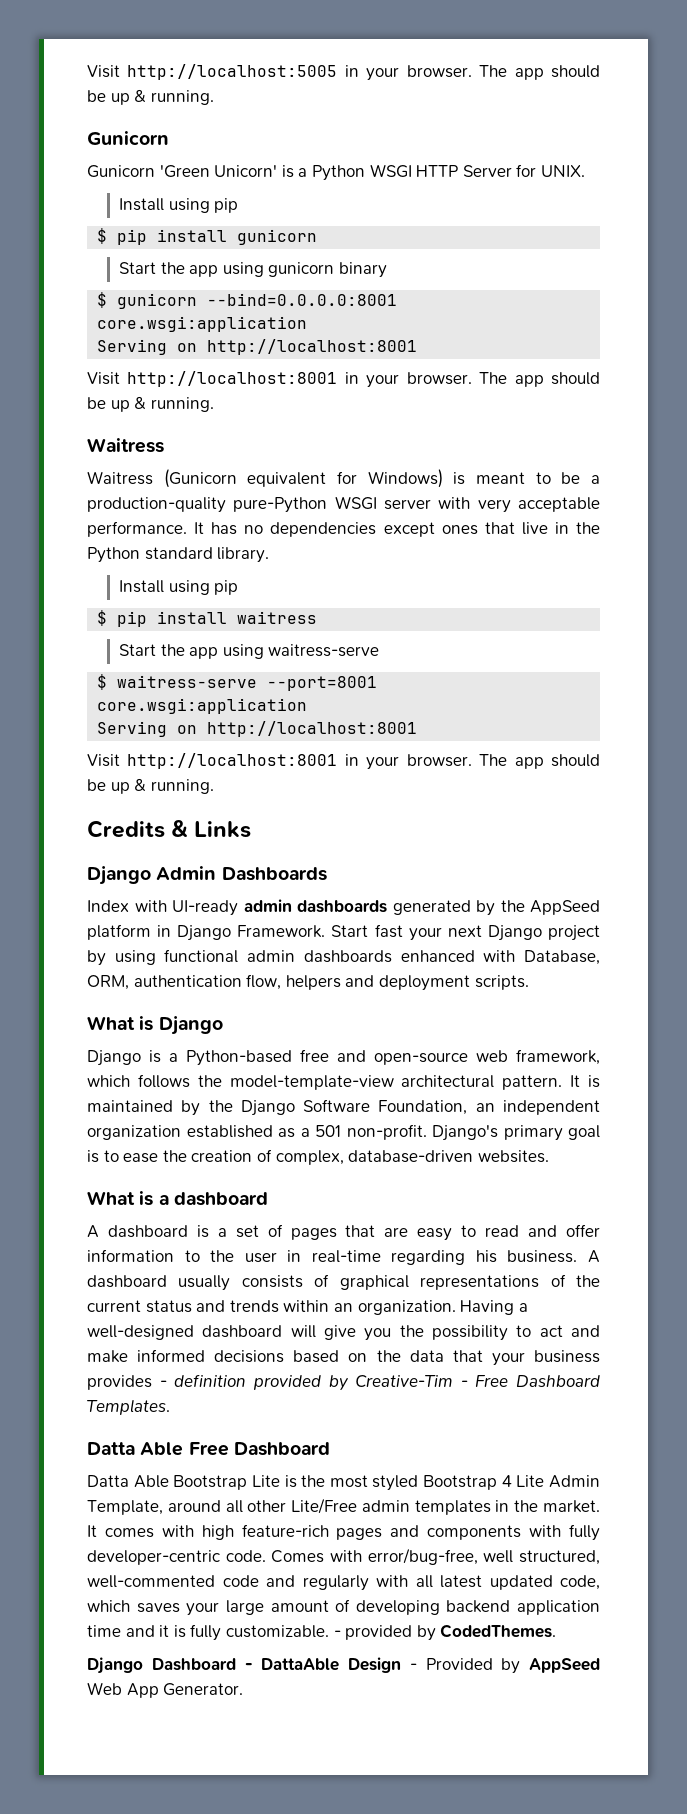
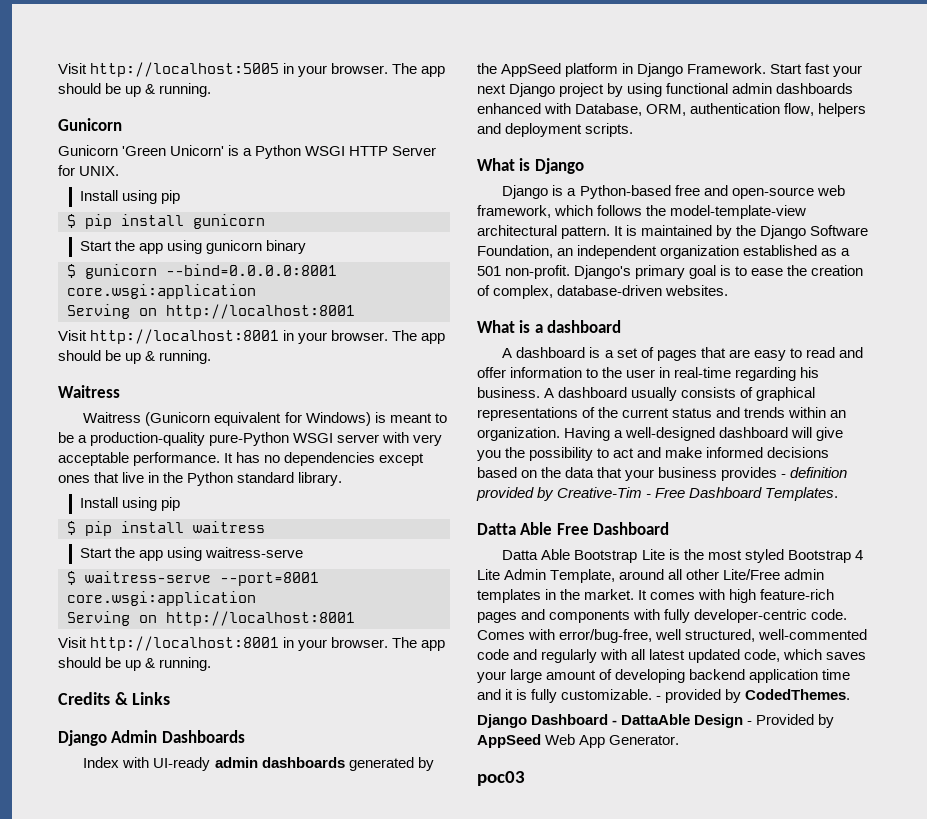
+ poc03

